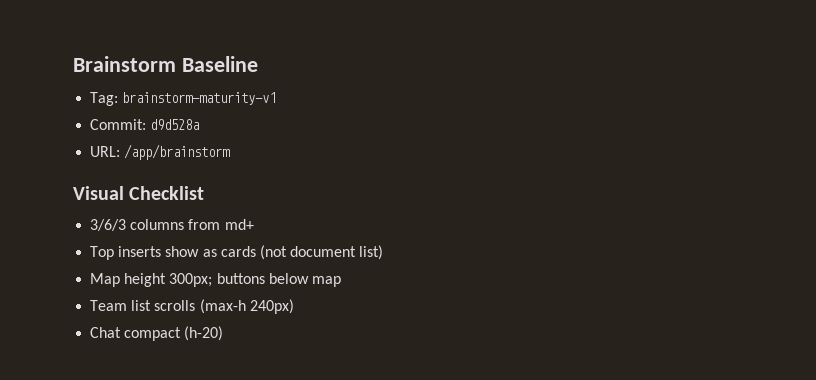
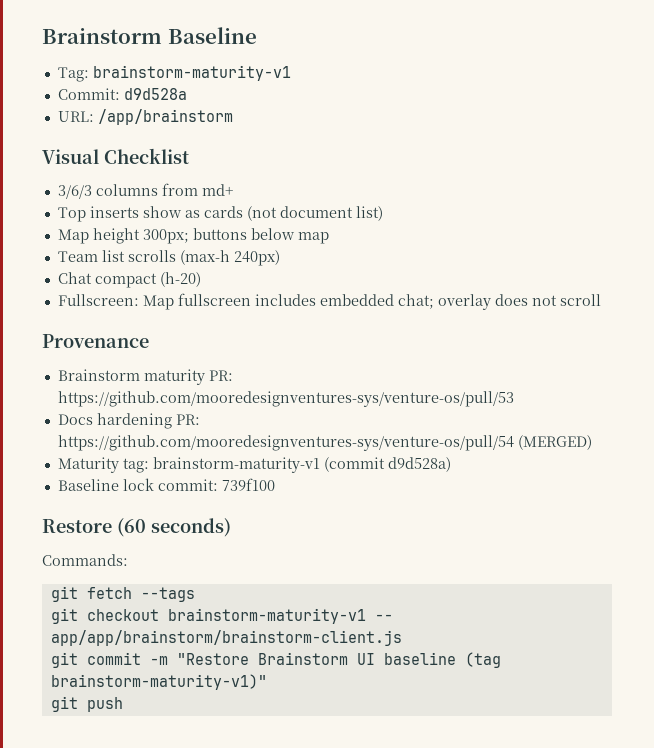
+ Fullscreen: Map fullscreen includes embedded chat; overlay does not scroll
+ Provenance
+ Brainstorm maturity PR: https://github.com/mooredesignventures-sys/venture-os/pull/53
+ Docs hardening PR: https://github.com/mooredesignventures-sys/venture-os/pull/54 (MERGED)
+ Maturity tag: brainstorm-maturity-v1 (commit d9d528a)
+ Baseline lock commit: 739f100
+ Restore (60 seconds)
+ Commands:
+ git fetch --tags
+ git checkout brainstorm-maturity-v1 -- app/app/brainstorm/brainstorm-client.js
+ git commit -m "Restore Brainstorm UI baseline (tag brainstorm-maturity-v1)"
+ git push

